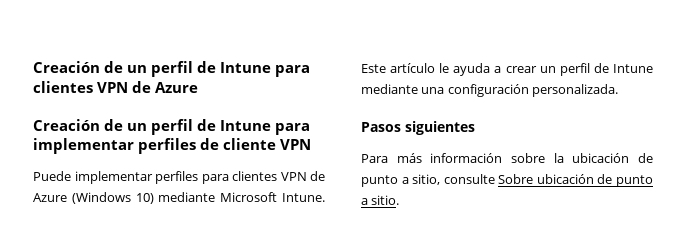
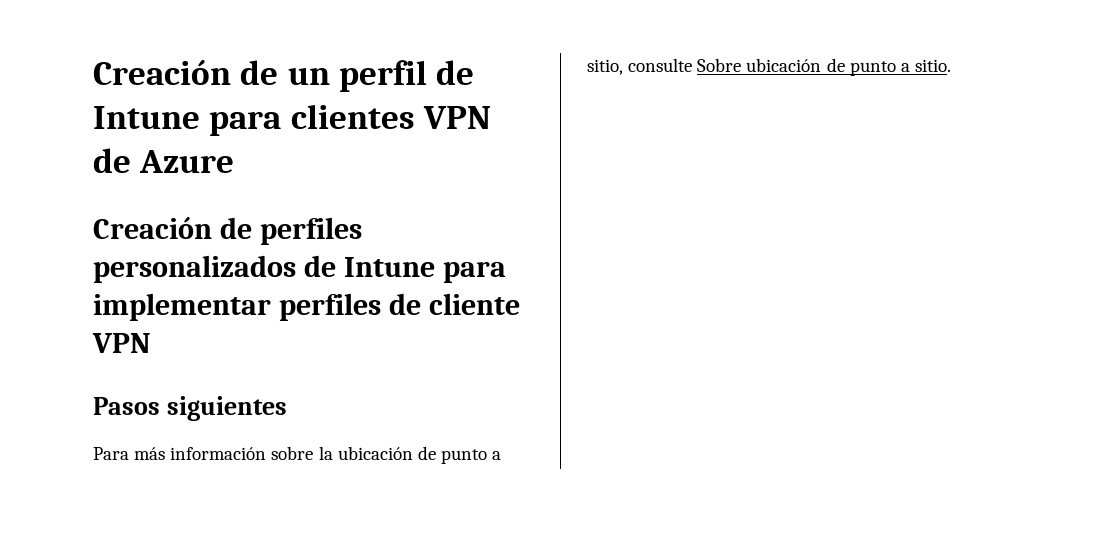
- Creación de un perfil de Intune para implementar perfiles de cliente VPN
+ Creación de perfiles personalizados de Intune para implementar perfiles de cliente VPN
- Puede implementar perfiles para clientes VPN de Azure (Windows 10) mediante Microsoft Intune. Este artículo le ayuda a crear un perfil de Intune mediante una configuración personalizada.

